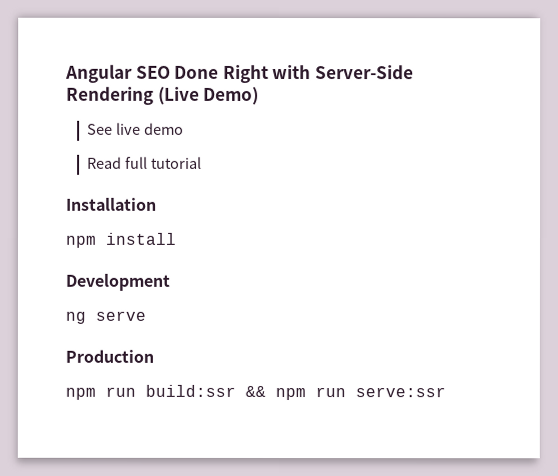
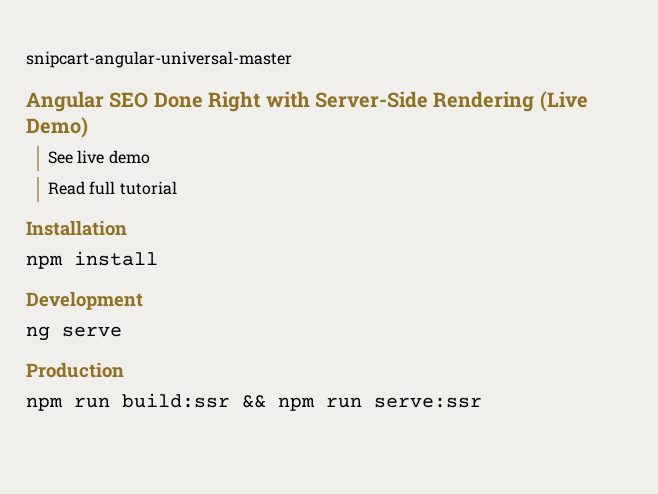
+ snipcart-angular-universal-master

